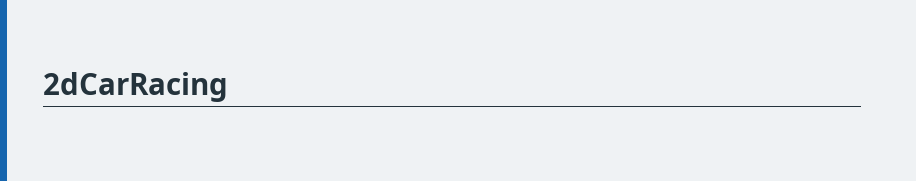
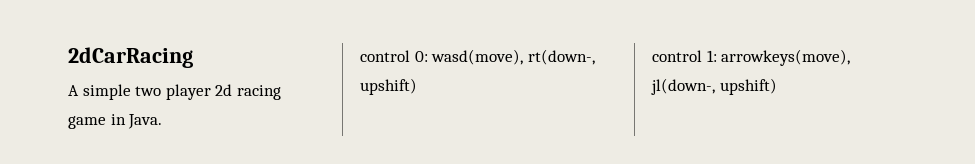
+ A simple two player 2d racing game in Java.
+ control 0: wasd(move), rt(down-, upshift)
+ control 1: arrowkeys(move), jl(down-, upshift)

